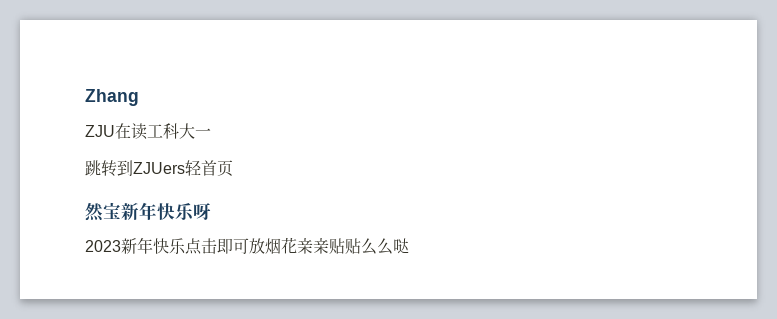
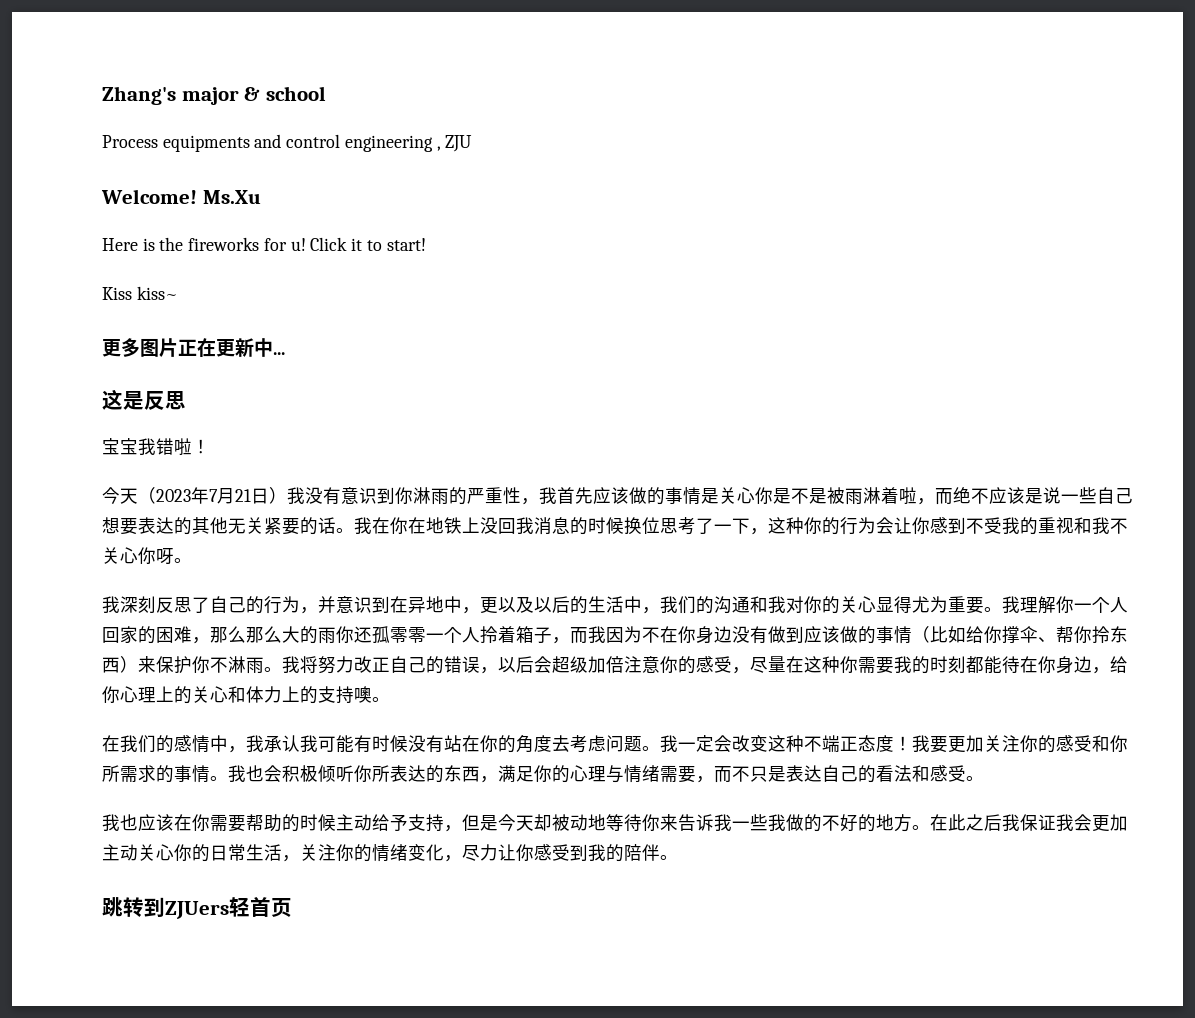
- Zhang
- ZJU在读工科大一
+ Zhang's major & school
+ Process equipments and control engineering , ZJU
+ Welcome! Ms.Xu
+ Here is the fireworks for u! Click it to start!
+ Kiss kiss~
+ 更多图片正在更新中...
+ 这是反思
+ 宝宝我错啦！
+ 今天（2023年7月21日）我没有意识到你淋雨的严重性，我首先应该做的事情是关心你是不是被雨淋着啦，而绝不应该是说一些自己想要表达的其他无关紧要的话。我在你在地铁上没回我消息的时候换位思考了一下，这种你的行为会让你感到不受我的重视和我不关心你呀。
+ 我深刻反思了自己的行为，并意识到在异地中，更以及以后的生活中，我们的沟通和我对你的关心显得尤为重要。我理解你一个人回家的困难，那么那么大的雨你还孤零零一个人拎着箱子，而我因为不在你身边没有做到应该做的事情（比如给你撑伞、帮你拎东西）来保护你不淋雨。我将努力改正自己的错误，以后会超级加倍注意你的感受，尽量在这种你需要我的时刻都能待在你身边，给你心理上的关心和体力上的支持噢。
+ 在我们的感情中，我承认我可能有时候没有站在你的角度去考虑问题。我一定会改变这种不端正态度！我要更加关注你的感受和你所需求的事情。我也会积极倾听你所表达的东西，满足你的心理与情绪需要，而不只是表达自己的看法和感受。
+ 我也应该在你需要帮助的时候主动给予支持，但是今天却被动地等待你来告诉我一些我做的不好的地方。在此之后我保证我会更加主动关心你的日常生活，关注你的情绪变化，尽力让你感受到我的陪伴。
  跳转到ZJUers轻首页
- 然宝新年快乐呀
- 2023新年快乐点击即可放烟花亲亲贴贴么么哒

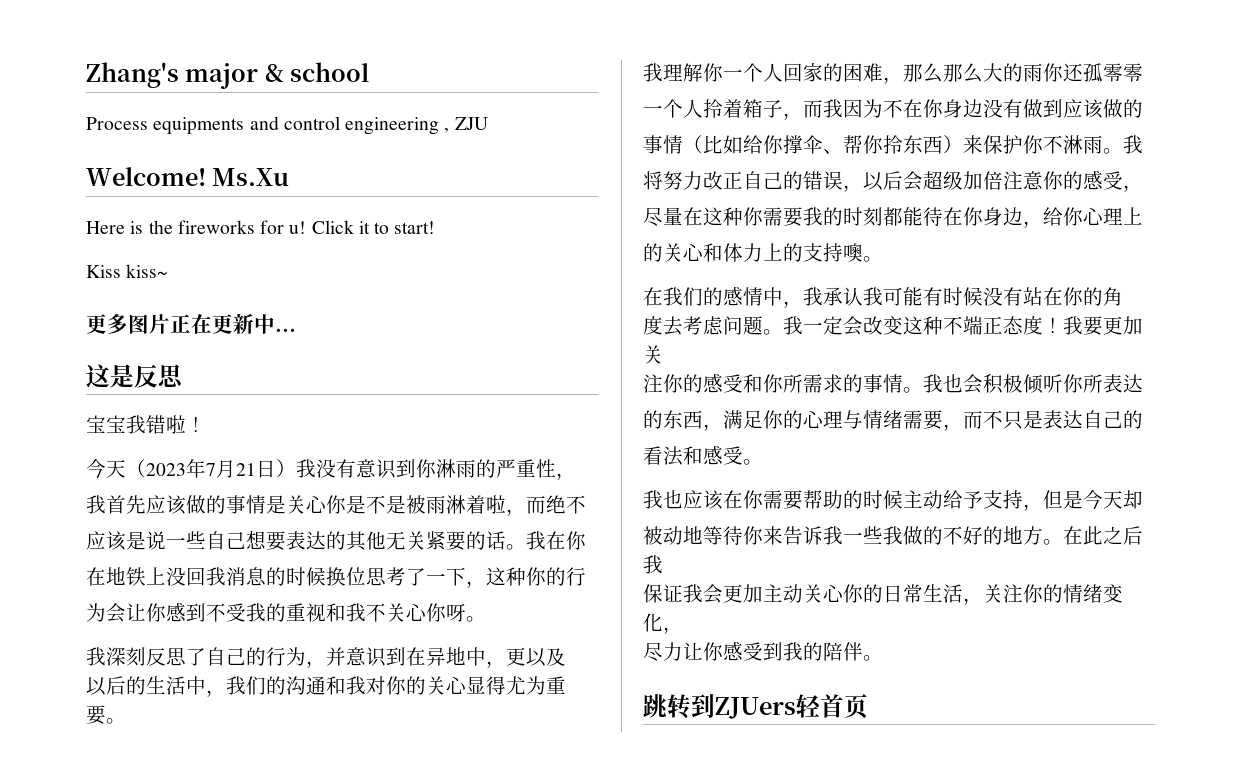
- 今天（2023年7月21日）我没有意识到你淋雨的严重性，我首先应该做的事情是关心你是不是被雨淋着啦，而绝不应该是说一些自己想要表达的其他无关紧要的话。
+ 今天（2023年7月21日）我没有意识到你淋雨的严重性，
+ 我首先应该做的事情是关心你是不是被雨淋着啦，而绝不
+ 应该是说一些自己想要表达的其他无关紧要的话。
- 我在你在地铁上没回我消息的时候换位思考了一下，这种你的行为会让你感到不受我的重视和我不关心你呀。
+ 我在你
+ 在地铁上没回我消息的时候换位思考了一下，这种你的行
+ 为会让你感到不受我的重视和我不关心你呀。
- 我深刻反思了自己的行为，并意识到在异地中，更以及以后的生活中，我们的沟通和我对你的关心显得尤为重要。我理解你一个人回家的困难，那么那么大的雨你还孤零零一个人拎着箱子，而我因为不在你身边没有做到应该做的事情（比如给你撑伞、帮你拎东西）来保护你不淋雨。我将努力改正自己的错误，以后会超级加倍注意你的感受，尽量在这种你需要我的时刻都能待在你身边，给你心理上的关心和体力上的支持噢。
+ 我深刻反思了自己的行为，并意识到在异地中，更以及
+ 以后的生活中，我们的沟通和我对你的关心显得尤为重要。
+ 我理解你一个人回家的困难，那么那么大的雨你还孤零零
+ 一个人拎着箱子，而我因为不在你身边没有做到应该做的
+ 事情（比如给你撑伞、帮你拎东西）来保护你不淋雨。我
+ 将努力改正自己的错误，以后会超级加倍注意你的感受，
+ 尽量在这种你需要我的时刻都能待在你身边，给你心理上
+ 的关心和体力上的支持噢。
- 在我们的感情中，我承认我可能有时候没有站在你的角度去考虑问题。
+ 在我们的感情中，我承认我可能有时候没有站在你的角
+ 度去考虑问题。
- 我要更加关注你的感受和你所需求的事情。
+ 我要更加关
+ 注你的感受和你所需求的事情。
- 我也会积极倾听你所表达的东西，满足你的心理与情绪需要，而不只是表达自己的看法和感受。
+ 我也会积极倾听你所表达
+ 的东西，满足你的心理与情绪需要，而不只是表达自己的
+ 看法和感受。
- 我也应该在你需要帮助的时候主动给予支持，但是今天却被动地等待你来告诉我一些我做的不好的地方。
+ 我也应该在你需要帮助的时候主动给予支持，但是今天却
+ 被动地等待你来告诉我一些我做的不好的地方。
- 在此之后我保证我会更加主动关心你的日常生活，关注你的情绪变化，尽力让你感受到我的陪伴。
+ 在此之后我
+ 保证我会更加主动关心你的日常生活，关注你的情绪变化，
+ 尽力让你感受到我的陪伴。

